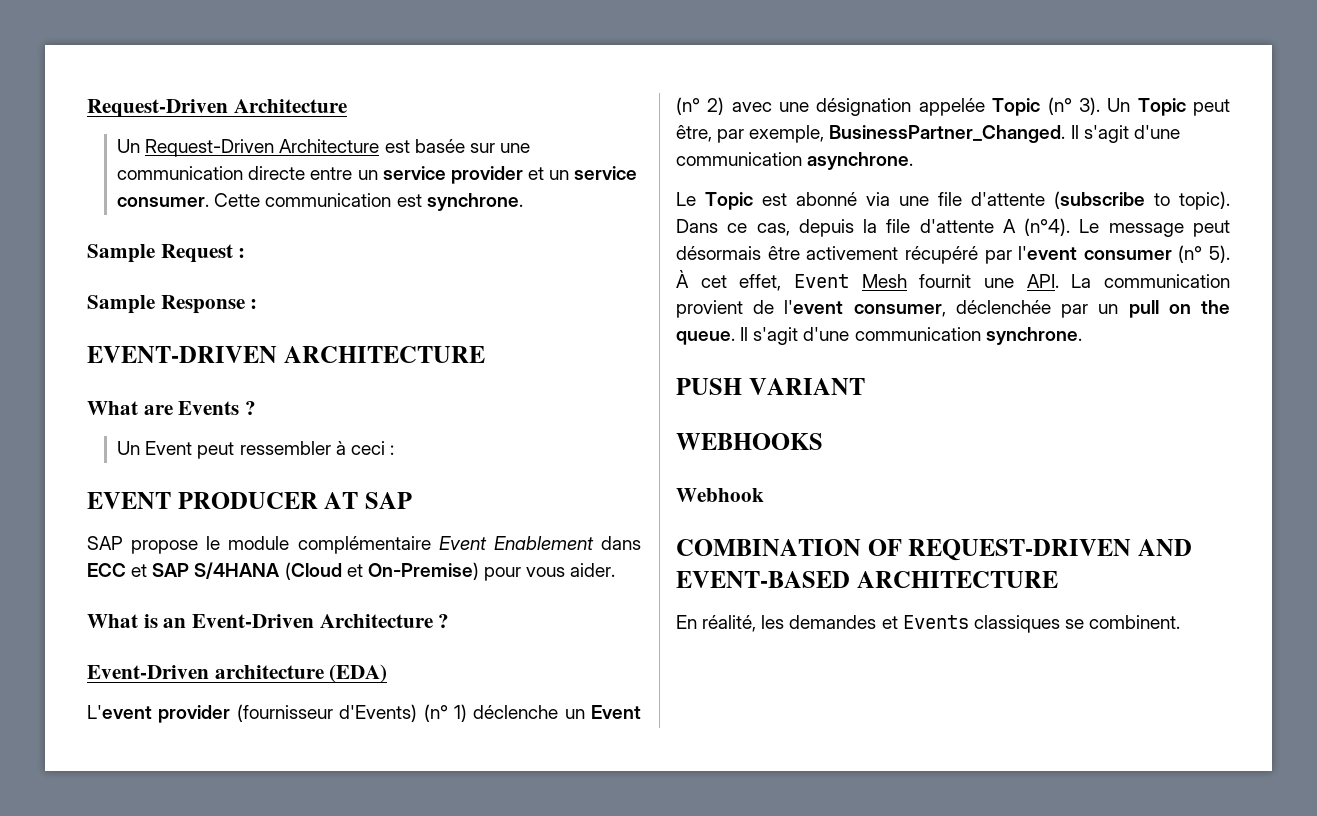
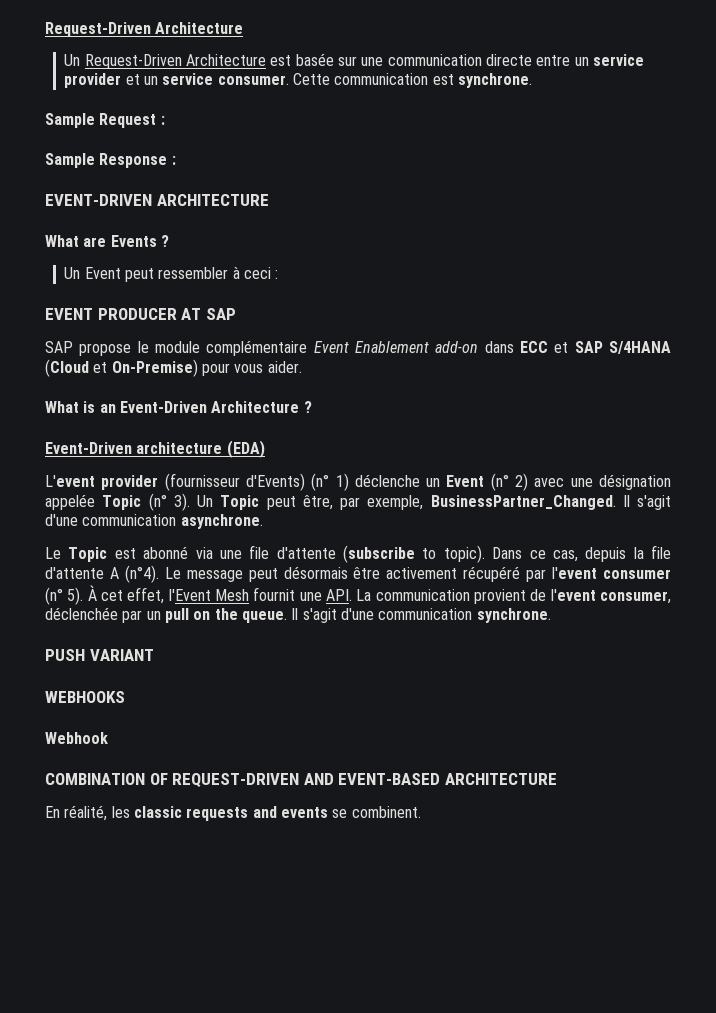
- SAP propose le module complémentaire Event Enablement dans ECC et SAP S/4HANA (Cloud et On-Premise) pour vous aider.
+ SAP propose le module complémentaire Event Enablement add-on dans ECC et SAP S/4HANA (Cloud et On-Premise) pour vous aider.
- À cet effet, Event Mesh fournit une API. La communication provient de l'event consumer, déclenchée par un pull on the queue.
+ À cet effet, l'Event Mesh fournit une API. La communication provient de l'event consumer, déclenchée par un pull on the queue.
- En réalité, les demandes et Events classiques se combinent.
+ En réalité, les classic requests and events se combinent.

